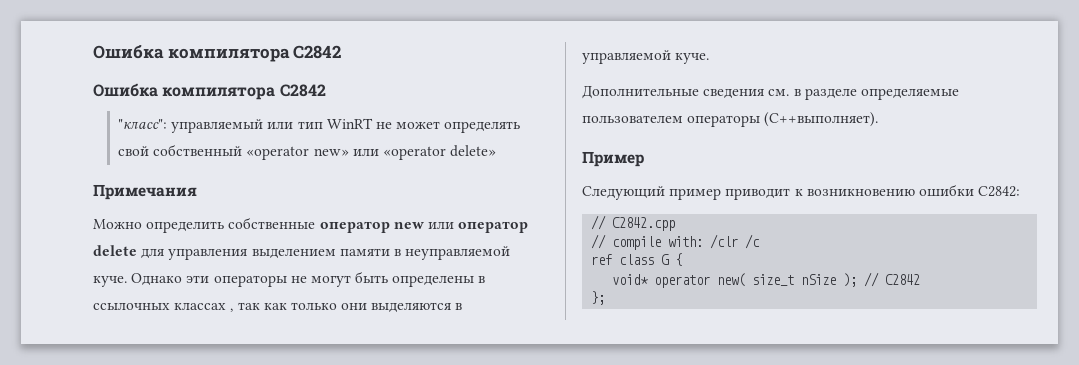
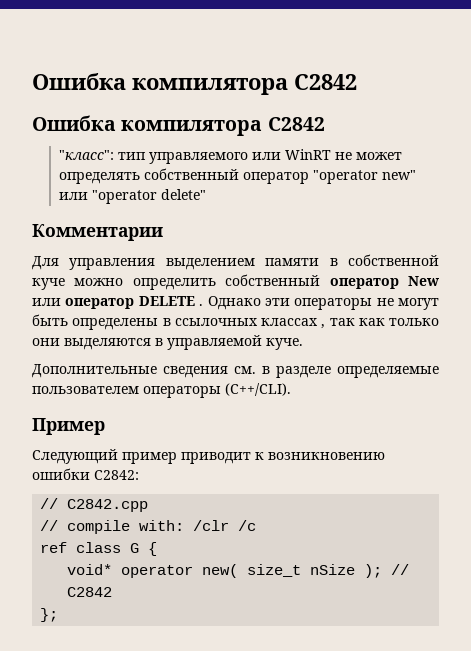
- "класс": управляемый или тип WinRT не может определять свой собственный «operator new» или «operator delete»
- Примечания
- Можно определить собственные оператор new или оператор delete для управления выделением памяти в неуправляемой куче.
+ "класс": тип управляемого или WinRT не может определять собственный оператор "operator new" или "operator delete"
+ Комментарии
+ Для управления выделением памяти в собственной куче можно определить собственный оператор New или оператор DELETE .
- Дополнительные сведения см. в разделе определяемые пользователем операторы (C++выполняет).
+ Дополнительные сведения см. в разделе определяемые пользователем операторы (C++/CLI).

